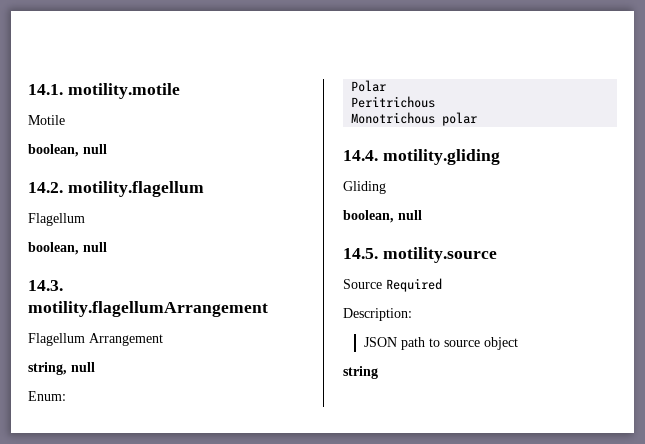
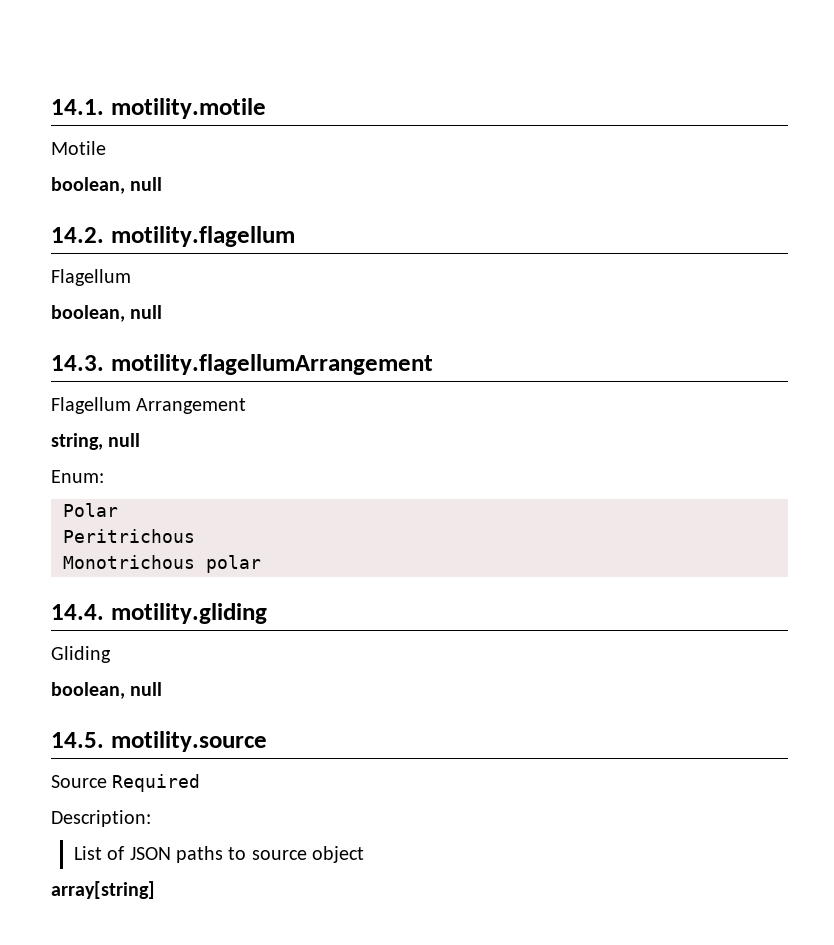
- JSON path to source object
+ List of JSON paths to source object
- string
+ array[string]

